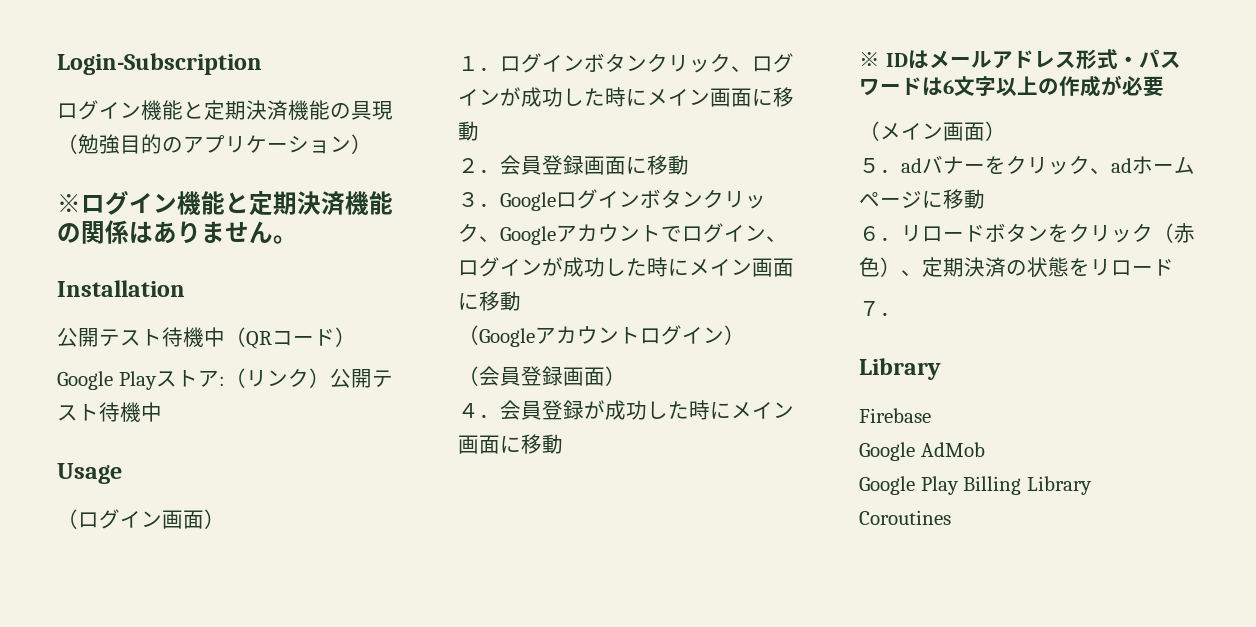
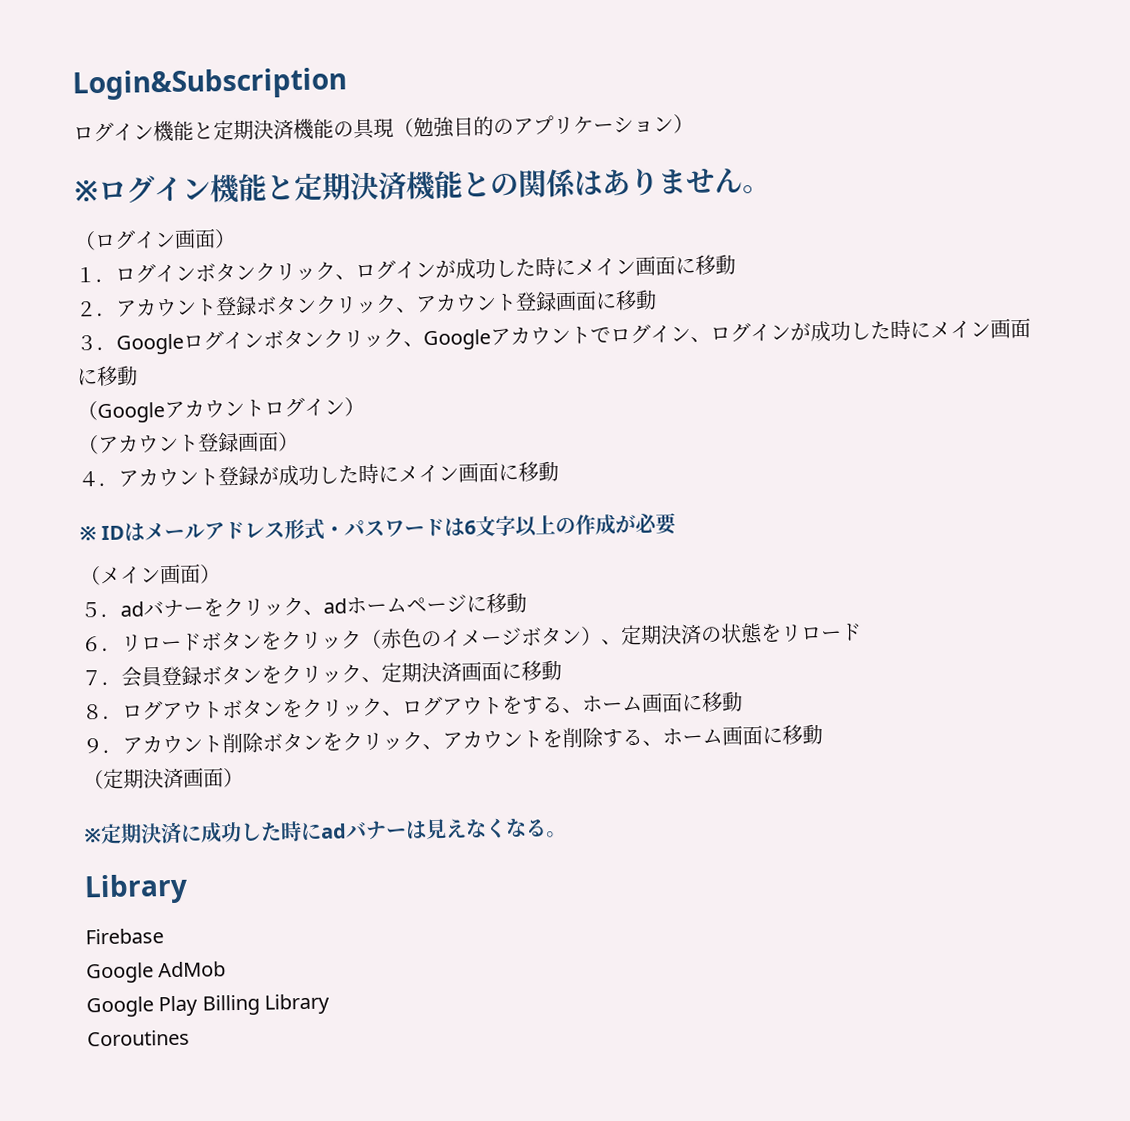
- Login-Subscription
+ Login&Subscription
- ※ログイン機能と定期決済機能の関係はありません。
+ ※ログイン機能と定期決済機能との関係はありません。
- Installation
- 公開テスト待機中（QRコード）
- Google Playストア:（リンク）公開テスト待機中
- Usage
- ２．会員登録画面に移動
+ ２．アカウント登録ボタンクリック、アカウント登録画面に移動
- （会員登録画面）
+ （アカウント登録画面）
- ４．会員登録が成功した時にメイン画面に移動
+ ４．アカウント登録が成功した時にメイン画面に移動
- ６．リロードボタンをクリック（赤色）、定期決済の状態をリロード
+ ６．リロードボタンをクリック（赤色のイメージボタン）、定期決済の状態をリロード
- ７．
+ ７．会員登録ボタンをクリック、定期決済画面に移動
+ ８．ログアウトボタンをクリック、ログアウトをする、ホーム画面に移動
+ ９．アカウント削除ボタンをクリック、アカウントを削除する、ホーム画面に移動
+ （定期決済画面）
+ ※定期決済に成功した時にadバナーは見えなくなる。

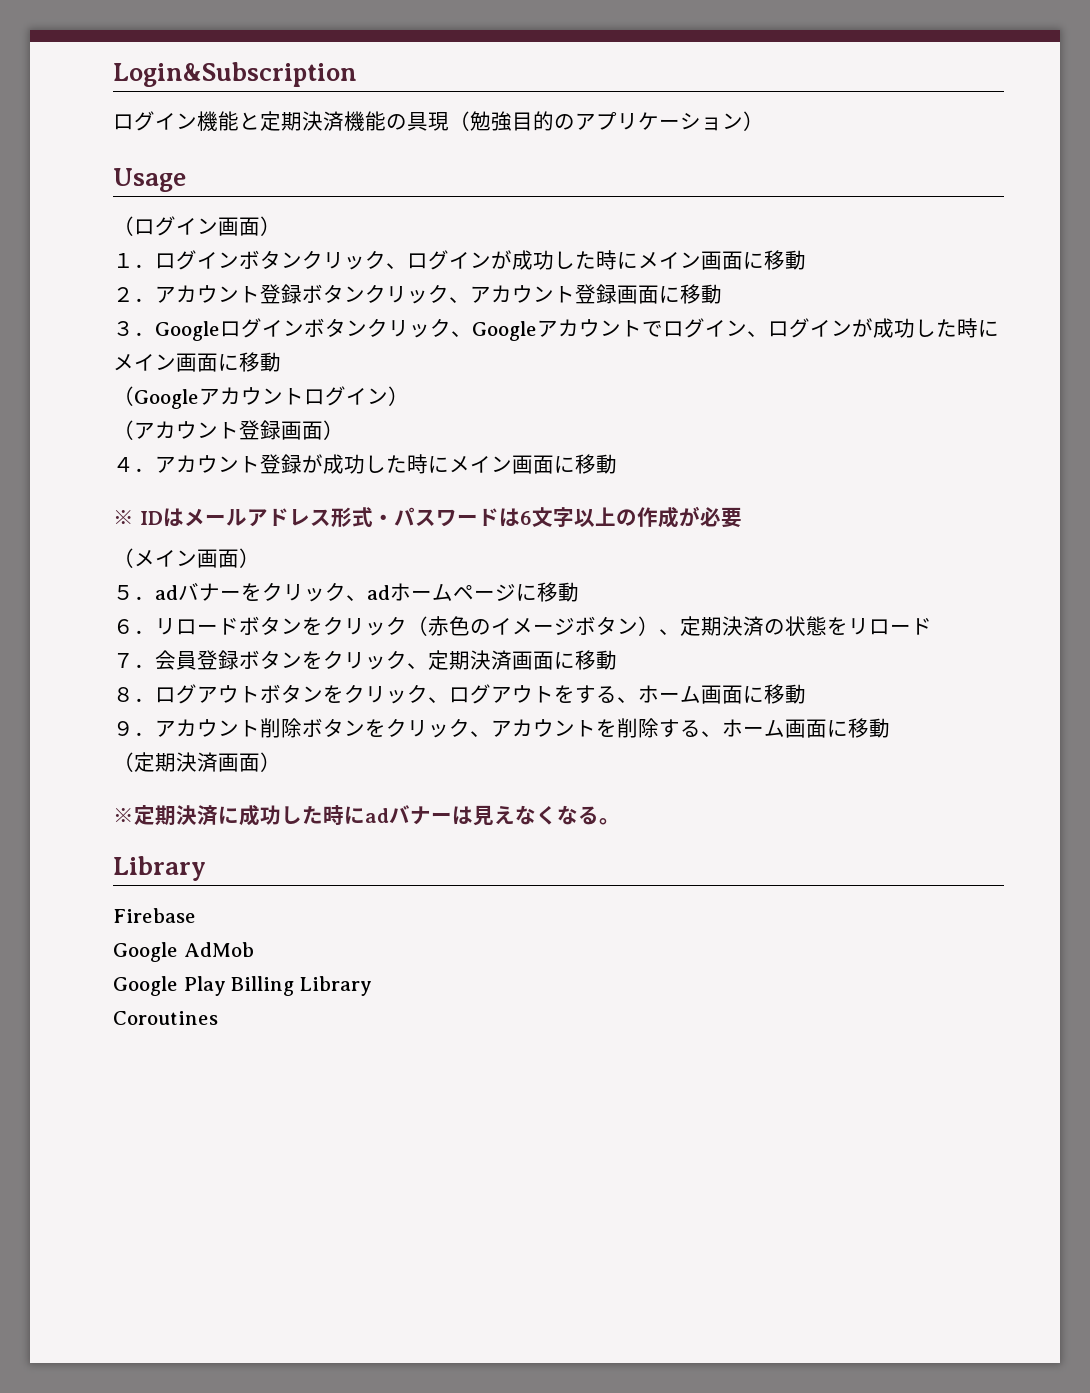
- ※ログイン機能と定期決済機能との関係はありません。
+ Usage

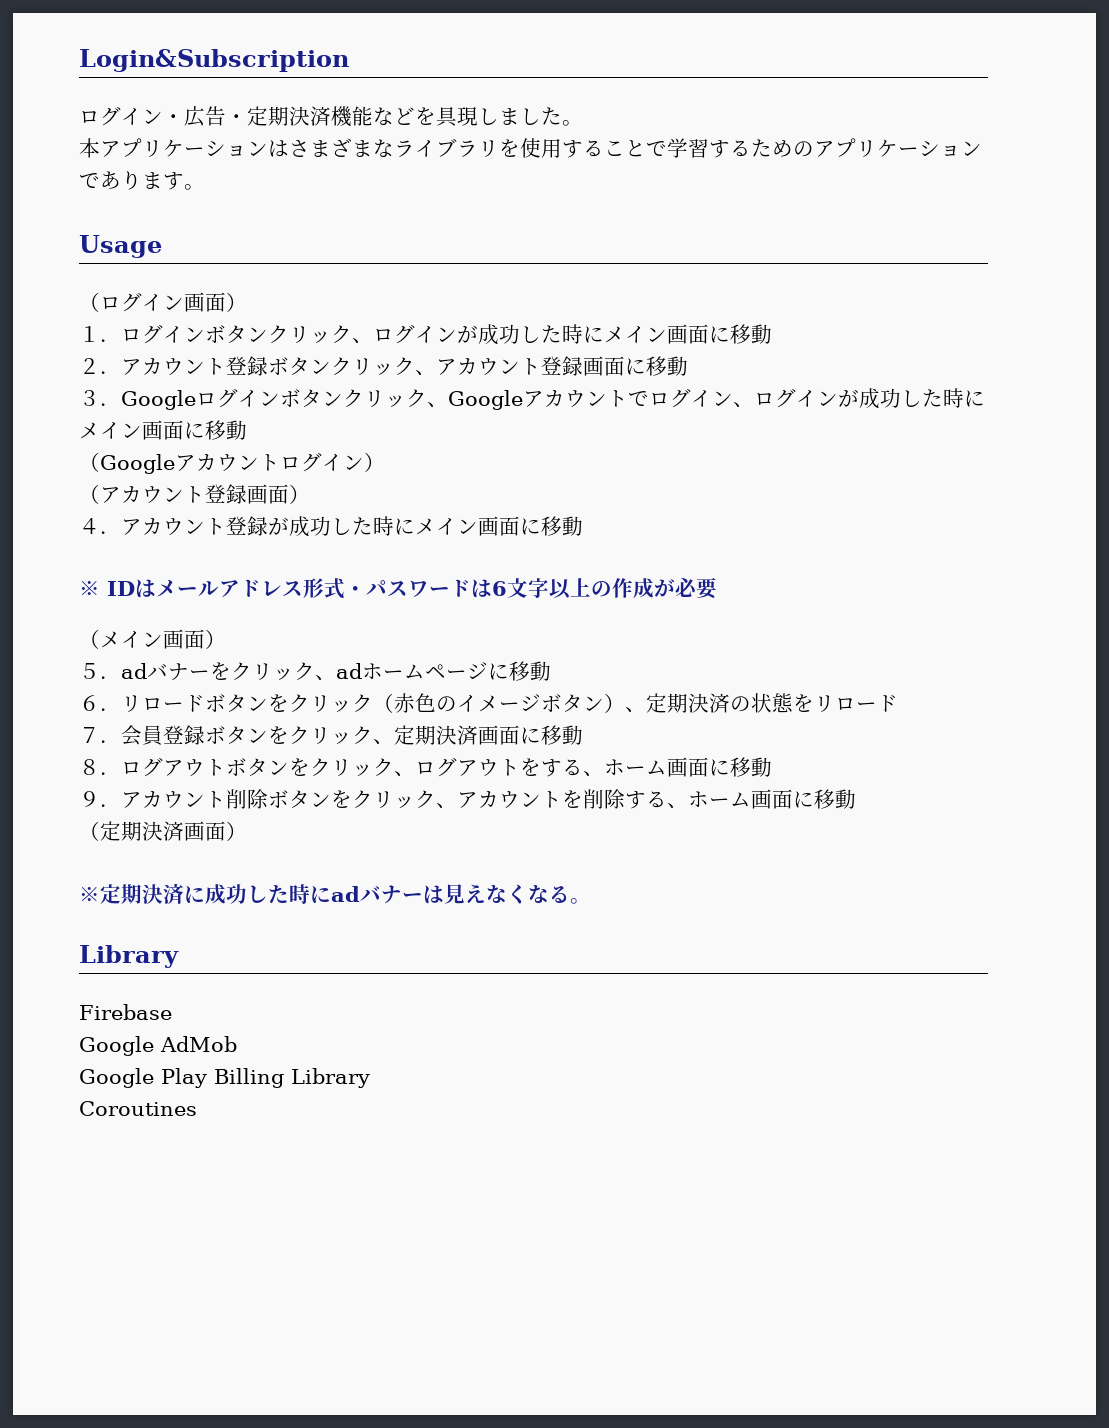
- ログイン機能と定期決済機能の具現（勉強目的のアプリケーション）
+ ログイン・広告・定期決済機能などを具現しました。
+ 本アプリケーションはさまざまなライブラリを使用することで学習するためのアプリケーションであります。

